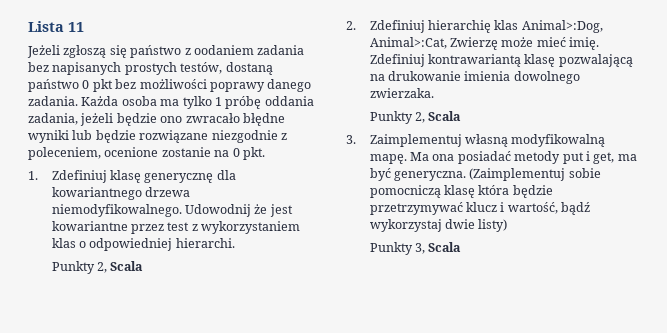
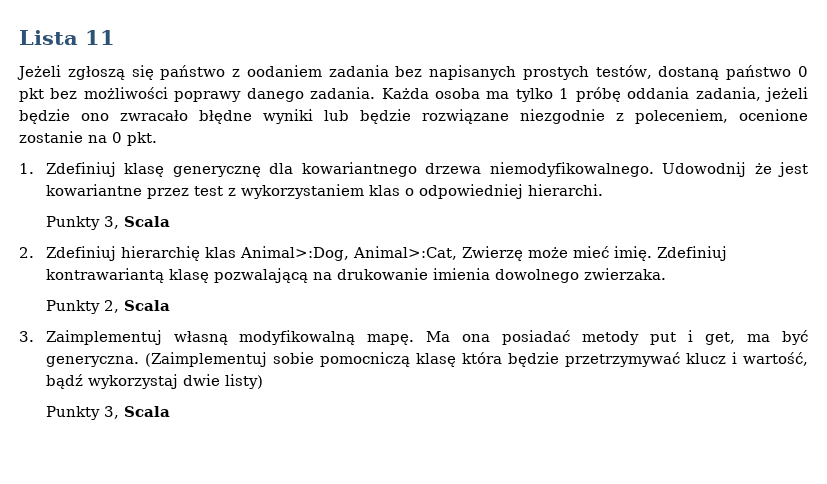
  Udowodnij że jest kowariantne przez test z wykorzystaniem klas o odpowiedniej hierarchi.
- Punkty 2, Scala
+ Punkty 3, Scala

